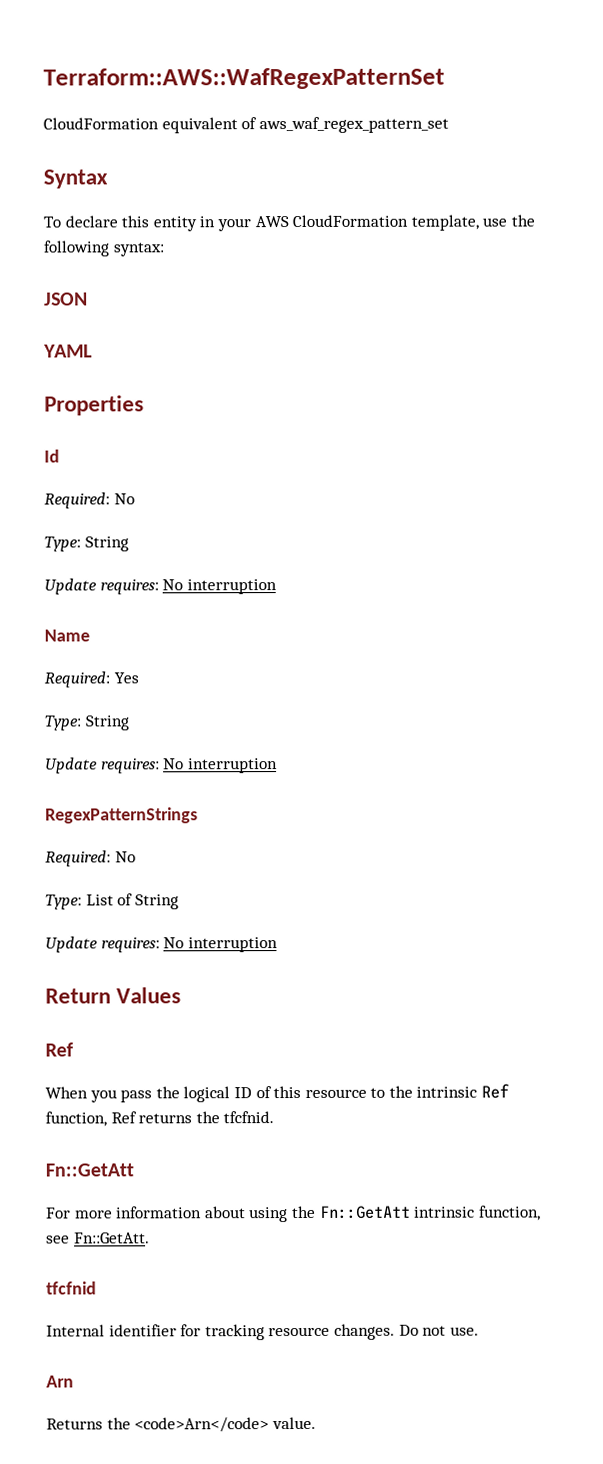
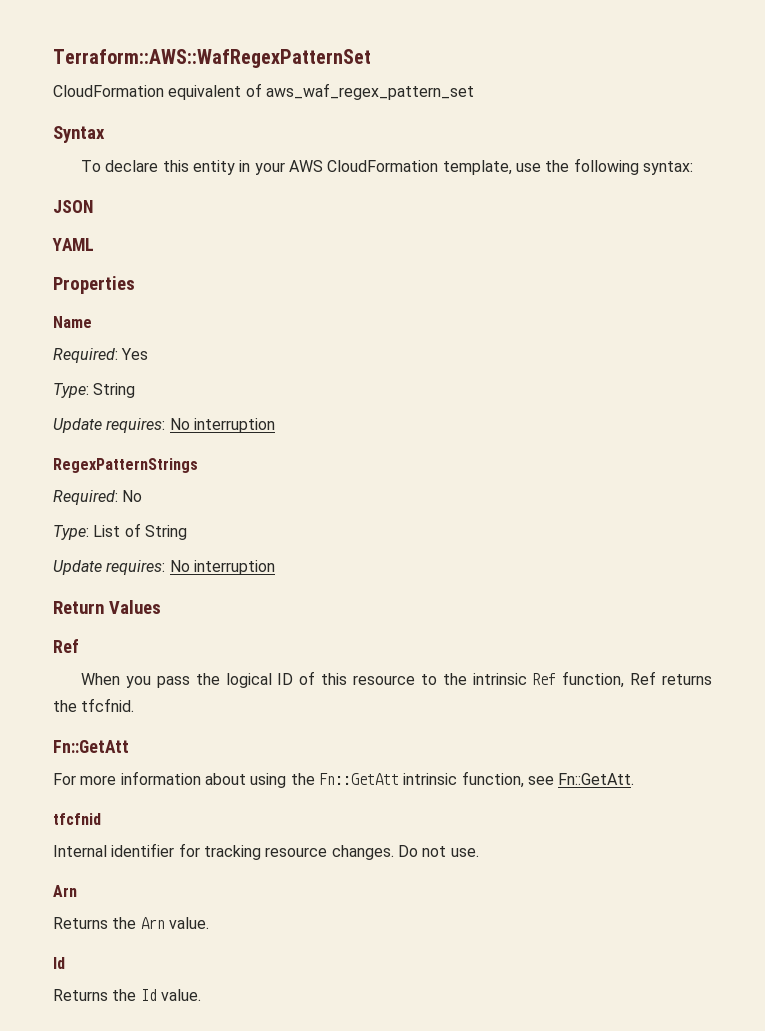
- Id
- Required: No
- Type: String
- Update requires: No interruption
- Returns the <code>Arn</code> value.
+ Returns the Arn value.
+ Id
+ Returns the Id value.

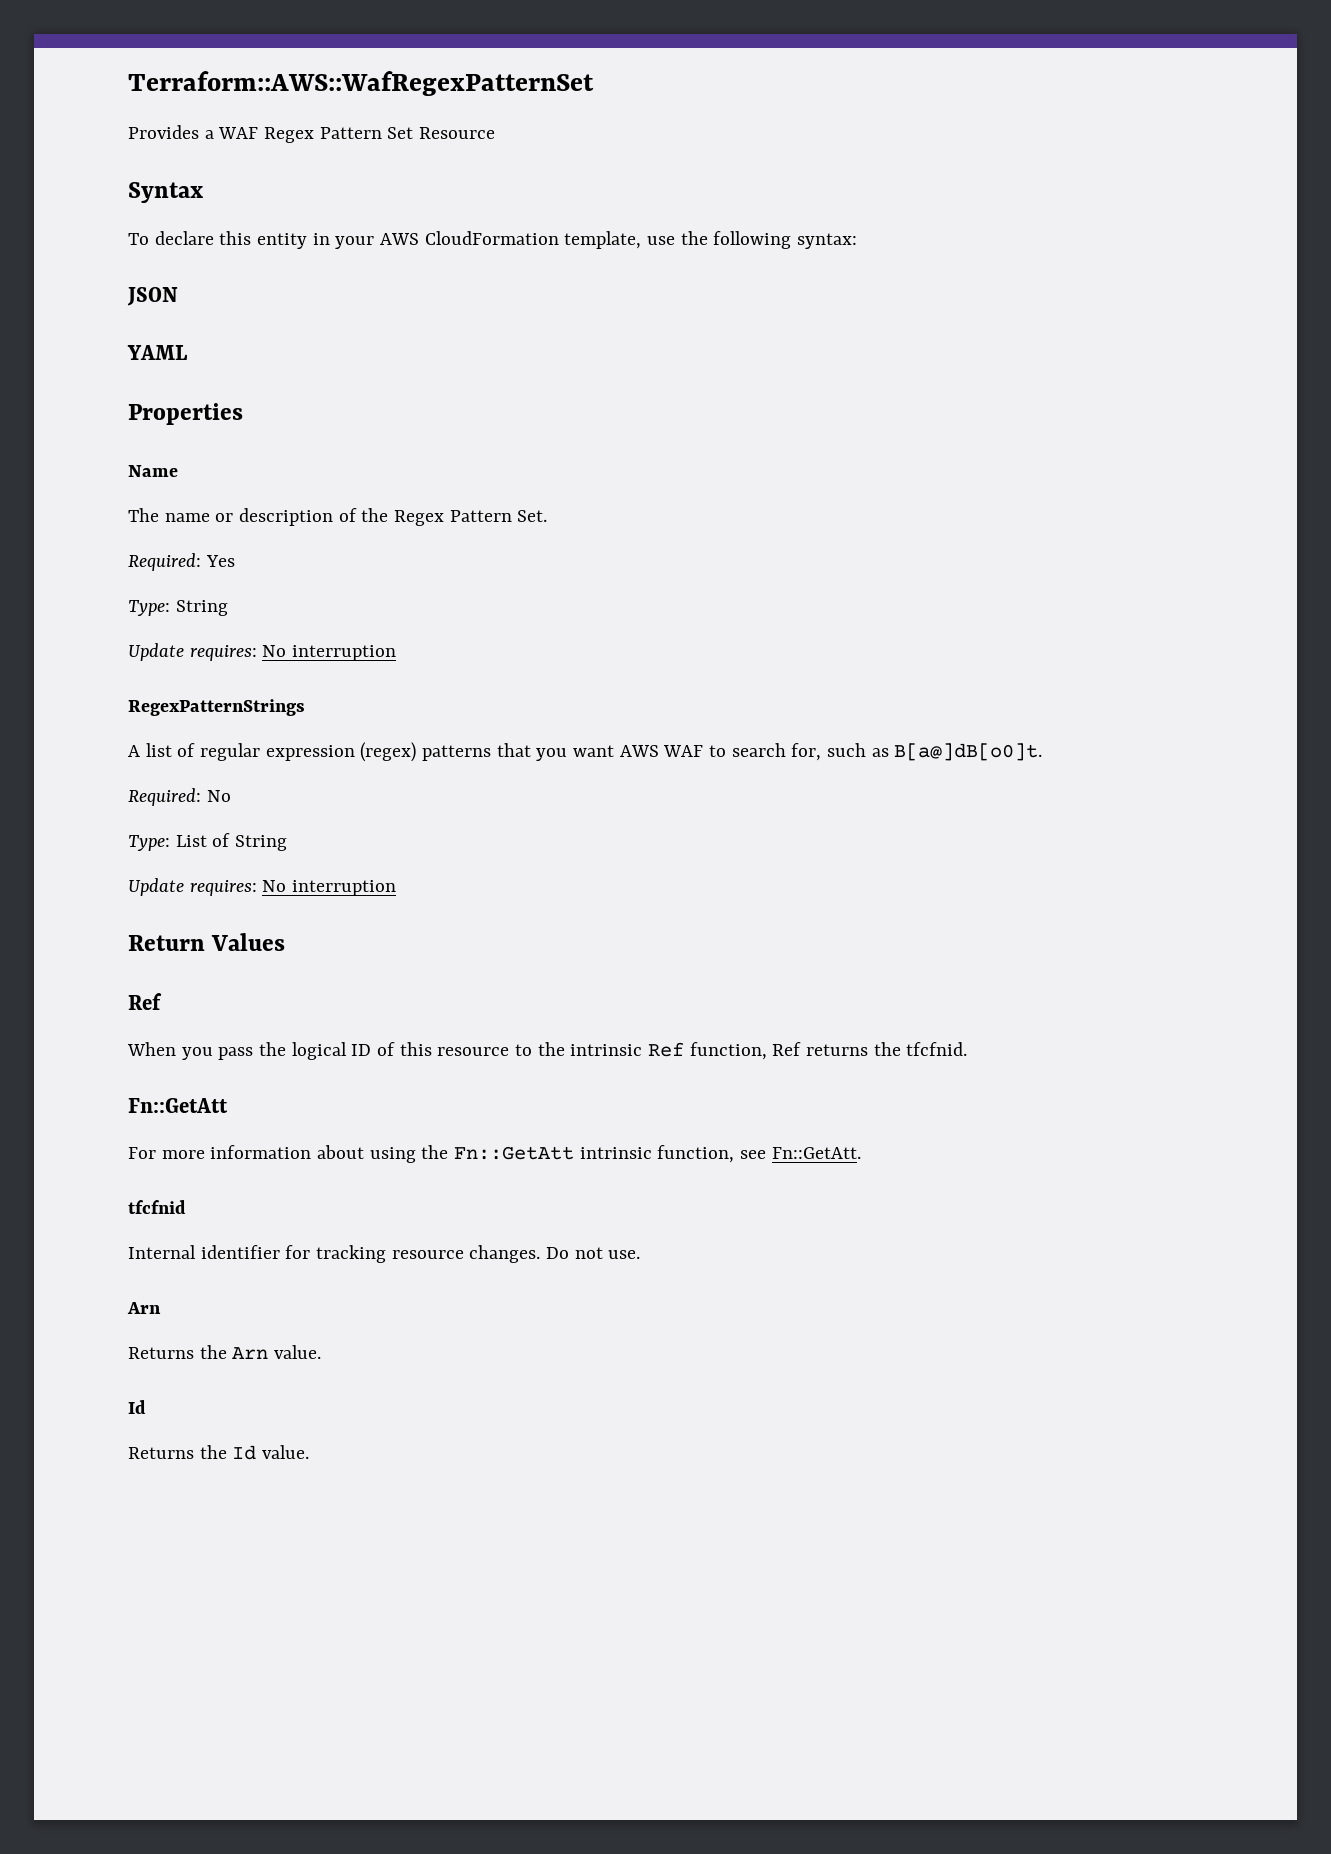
- CloudFormation equivalent of aws_waf_regex_pattern_set
+ Provides a WAF Regex Pattern Set Resource
+ The name or description of the Regex Pattern Set.
+ A list of regular expression (regex) patterns that you want AWS WAF to search for, such as B[a@]dB[o0]t.

